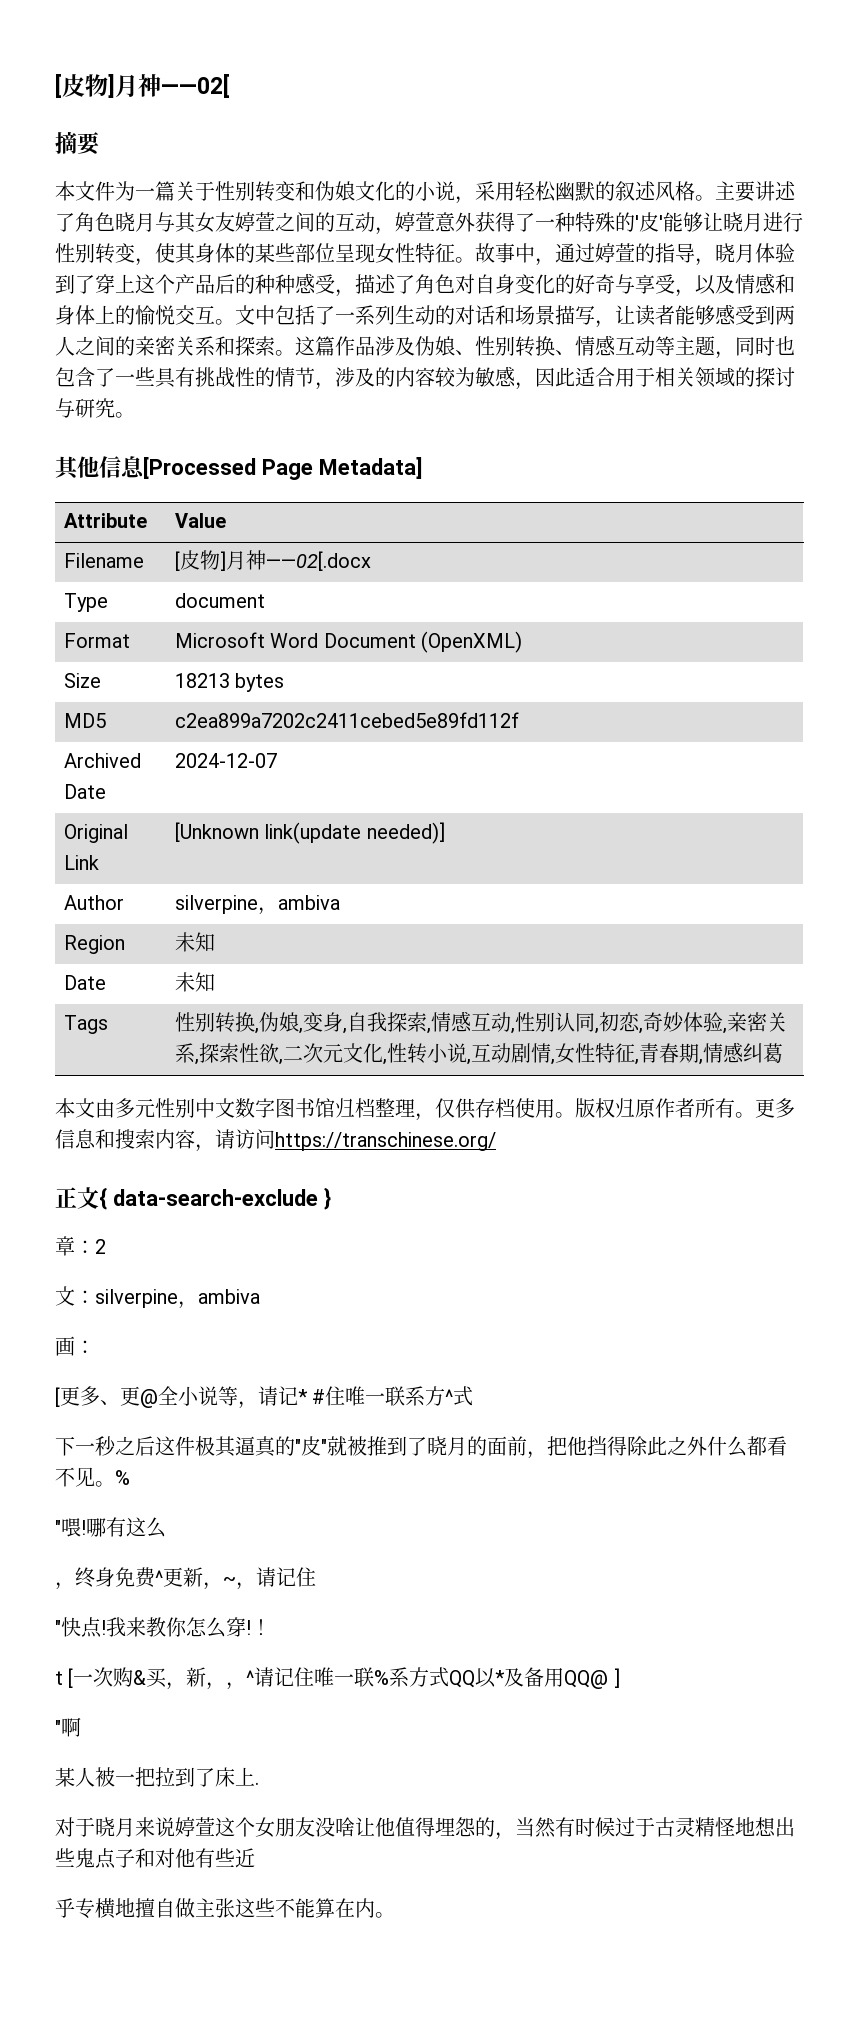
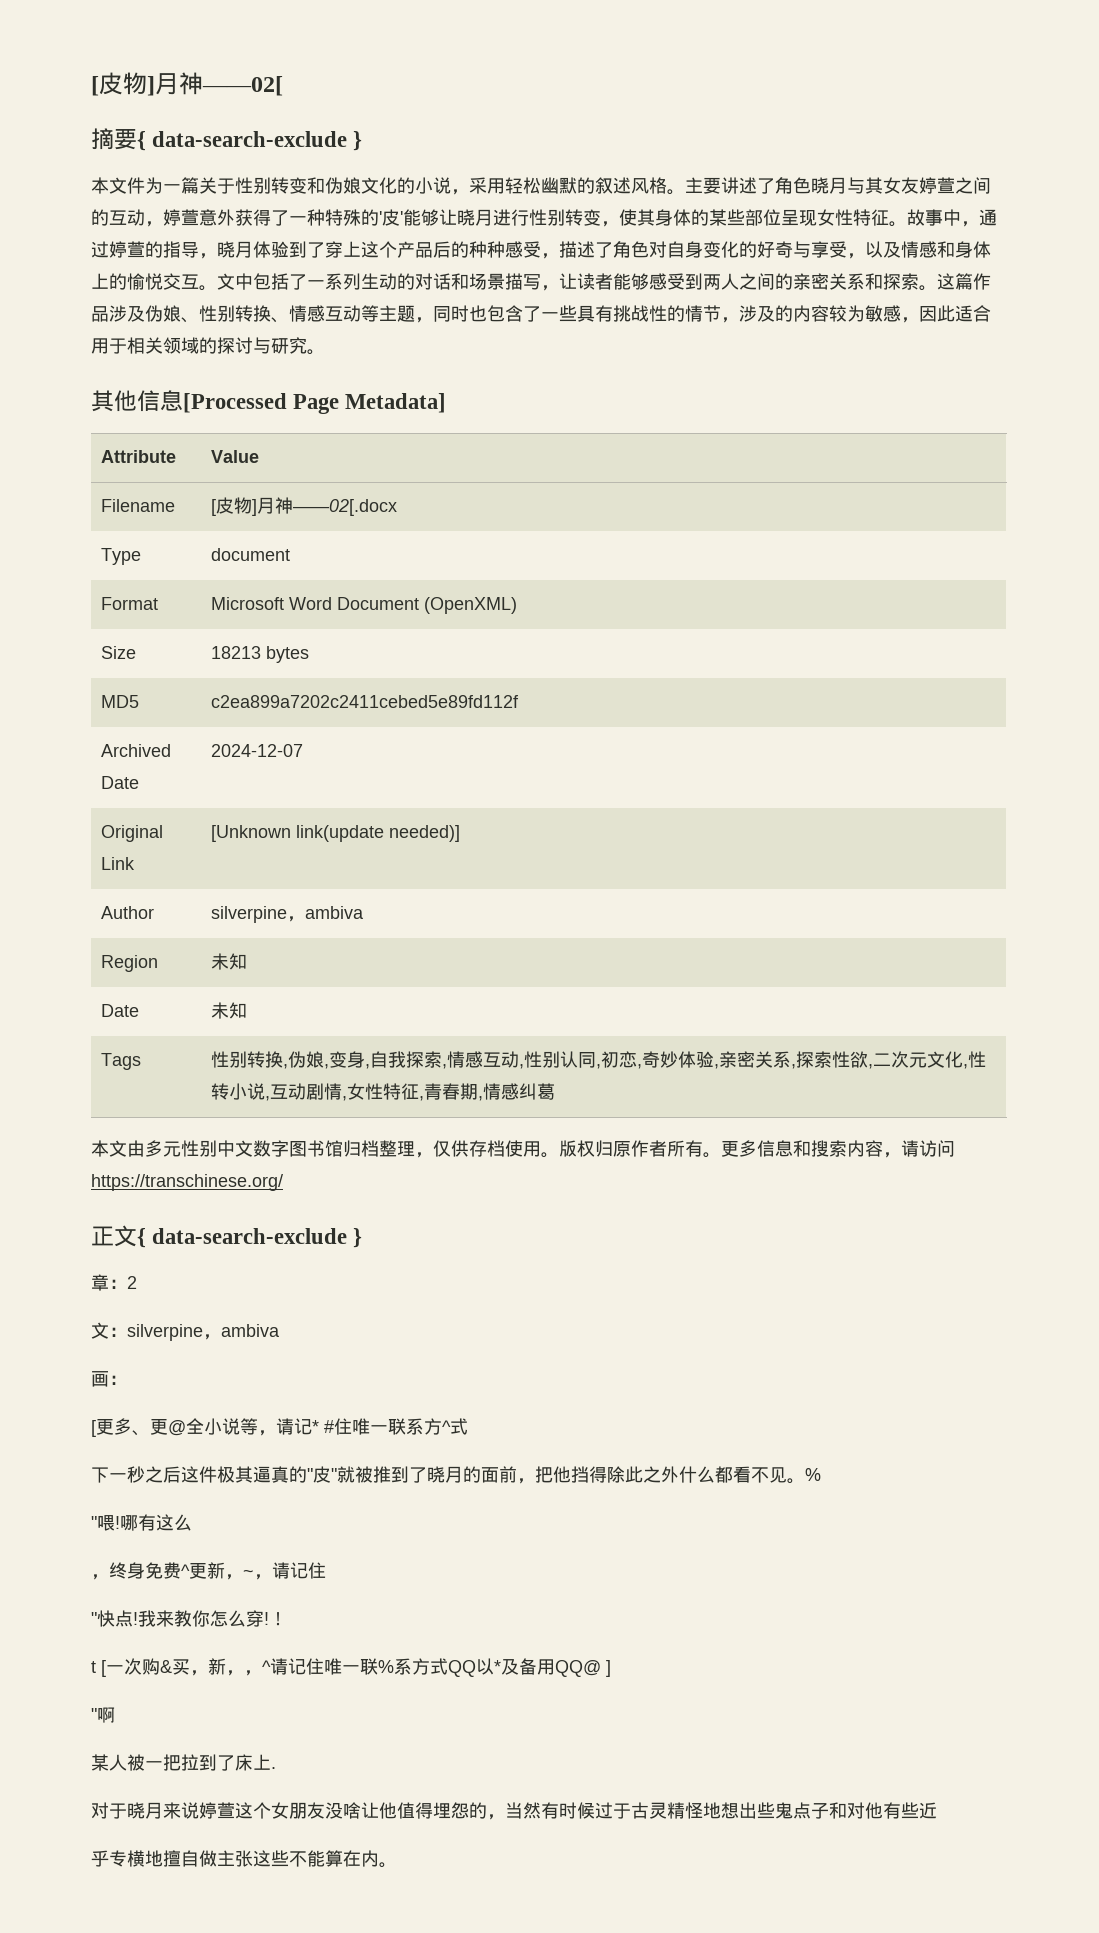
- 摘要
+ 摘要{ data-search-exclude }

